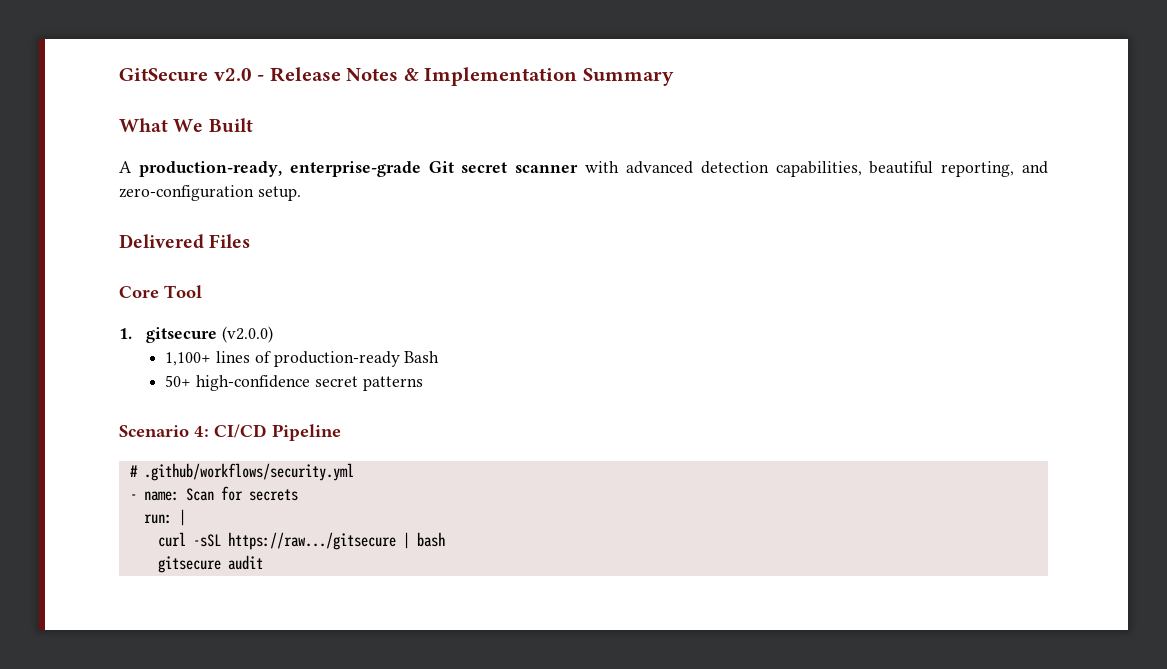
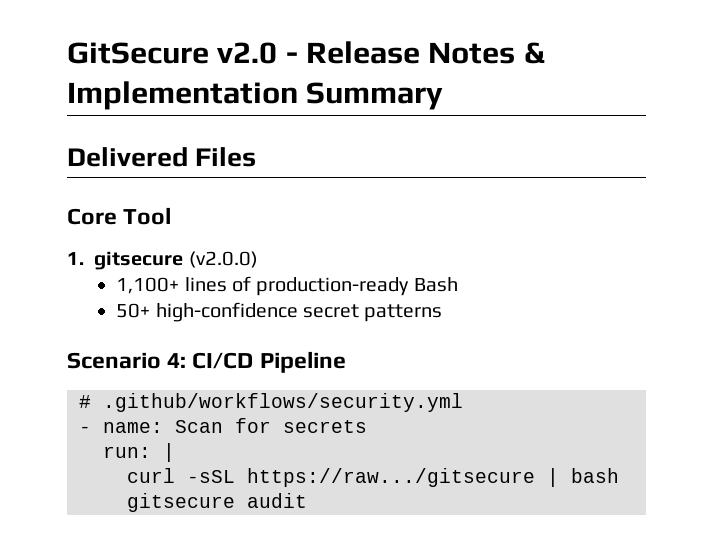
- What We Built
- A production-ready, enterprise-grade Git secret scanner with advanced detection capabilities, beautiful reporting, and zero-configuration setup.

